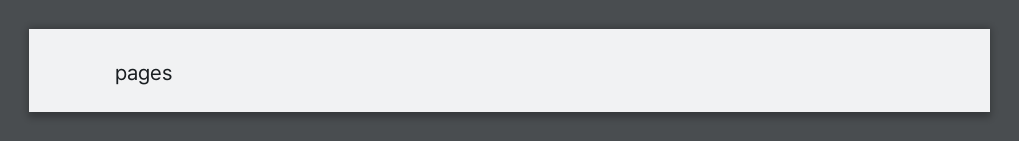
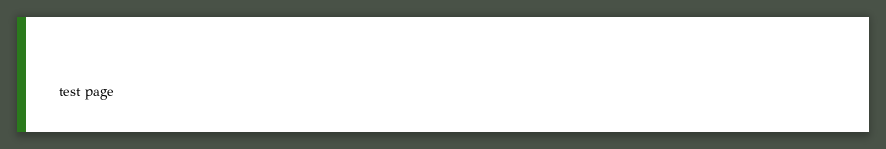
- pages
+ test page

